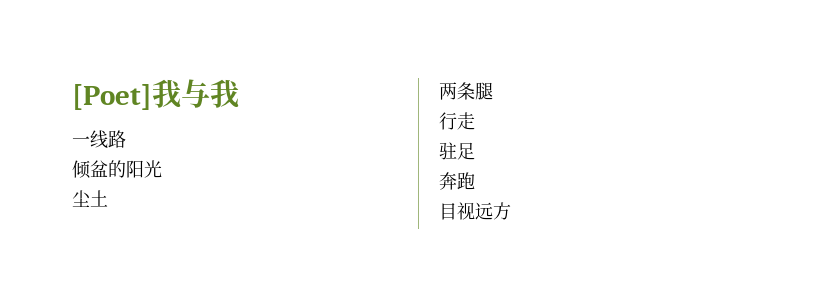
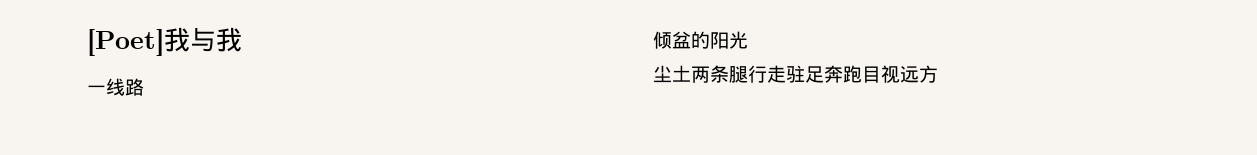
- 尘土
- 两条腿
- 行走
- 驻足
- 奔跑
- 目视远方
+ 尘土两条腿行走驻足奔跑目视远方

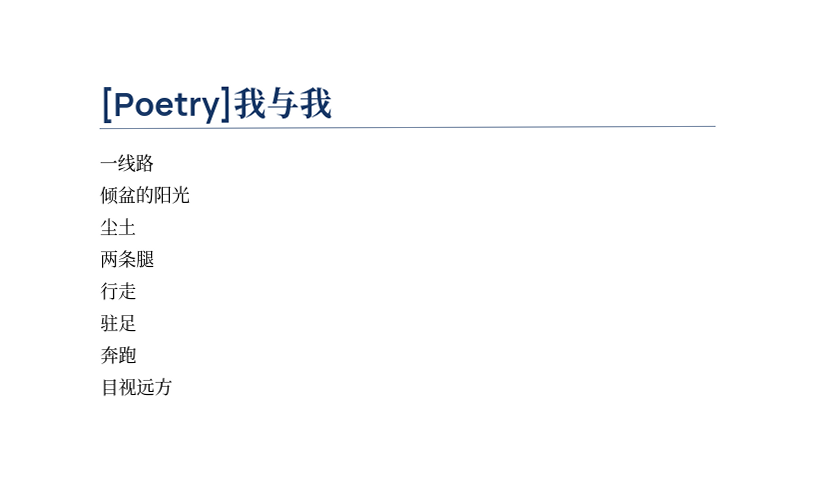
- [Poet]我与我
+ [Poetry]我与我
- 尘土两条腿行走驻足奔跑目视远方
+ 尘土
+ 两条腿
+ 行走
+ 驻足
+ 奔跑
+ 目视远方

